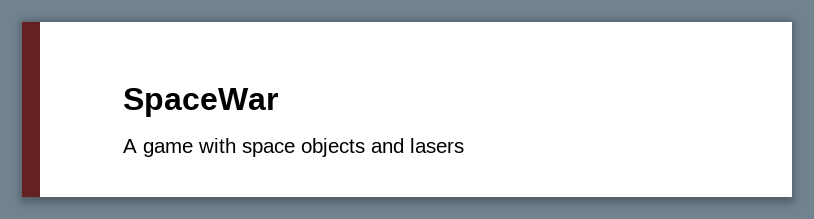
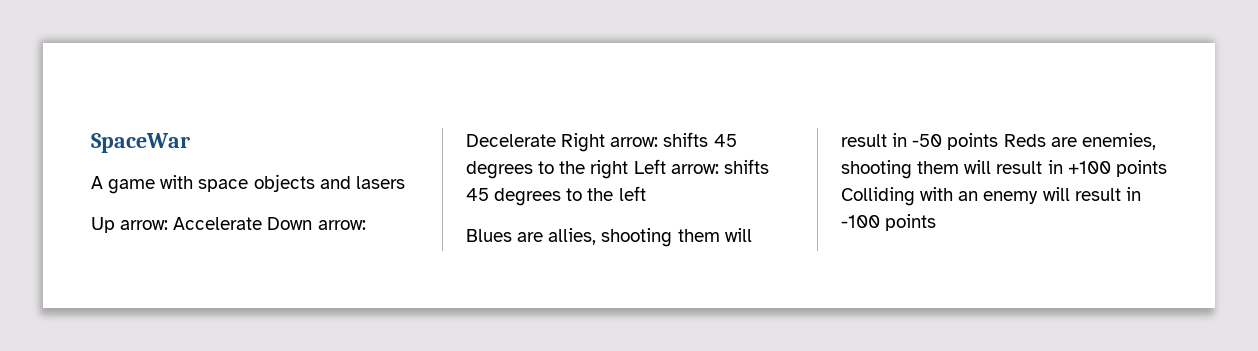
+ Up arrow: Accelerate Down arrow: Decelerate Right arrow: shifts 45 degrees to the right Left arrow: shifts 45 degrees to the left
+ Blues are allies, shooting them will result in -50 points Reds are enemies, shooting them will result in +100 points Colliding with an enemy will result in -100 points

